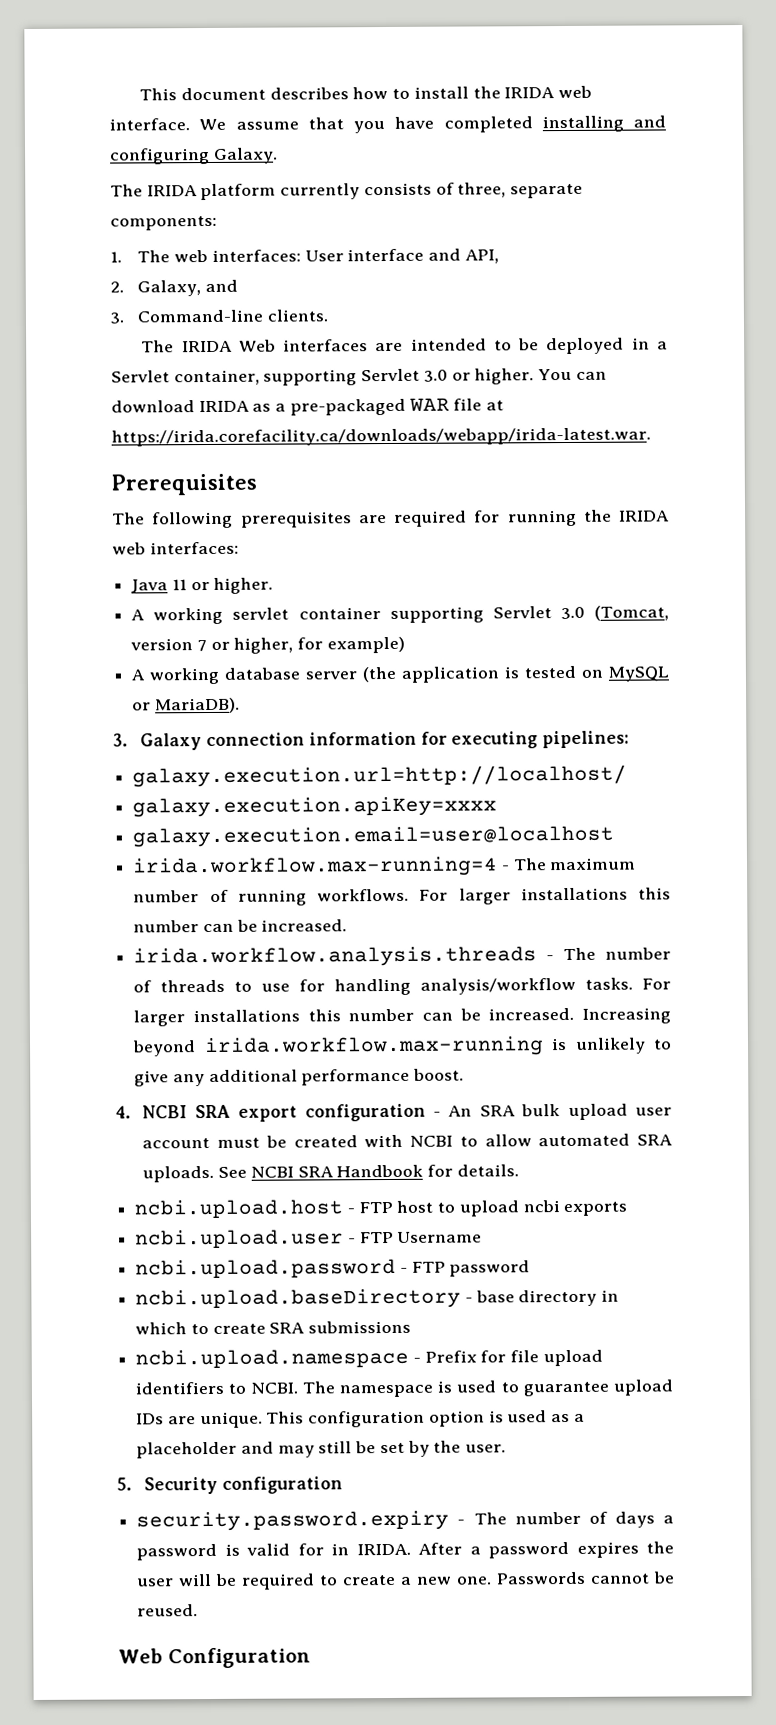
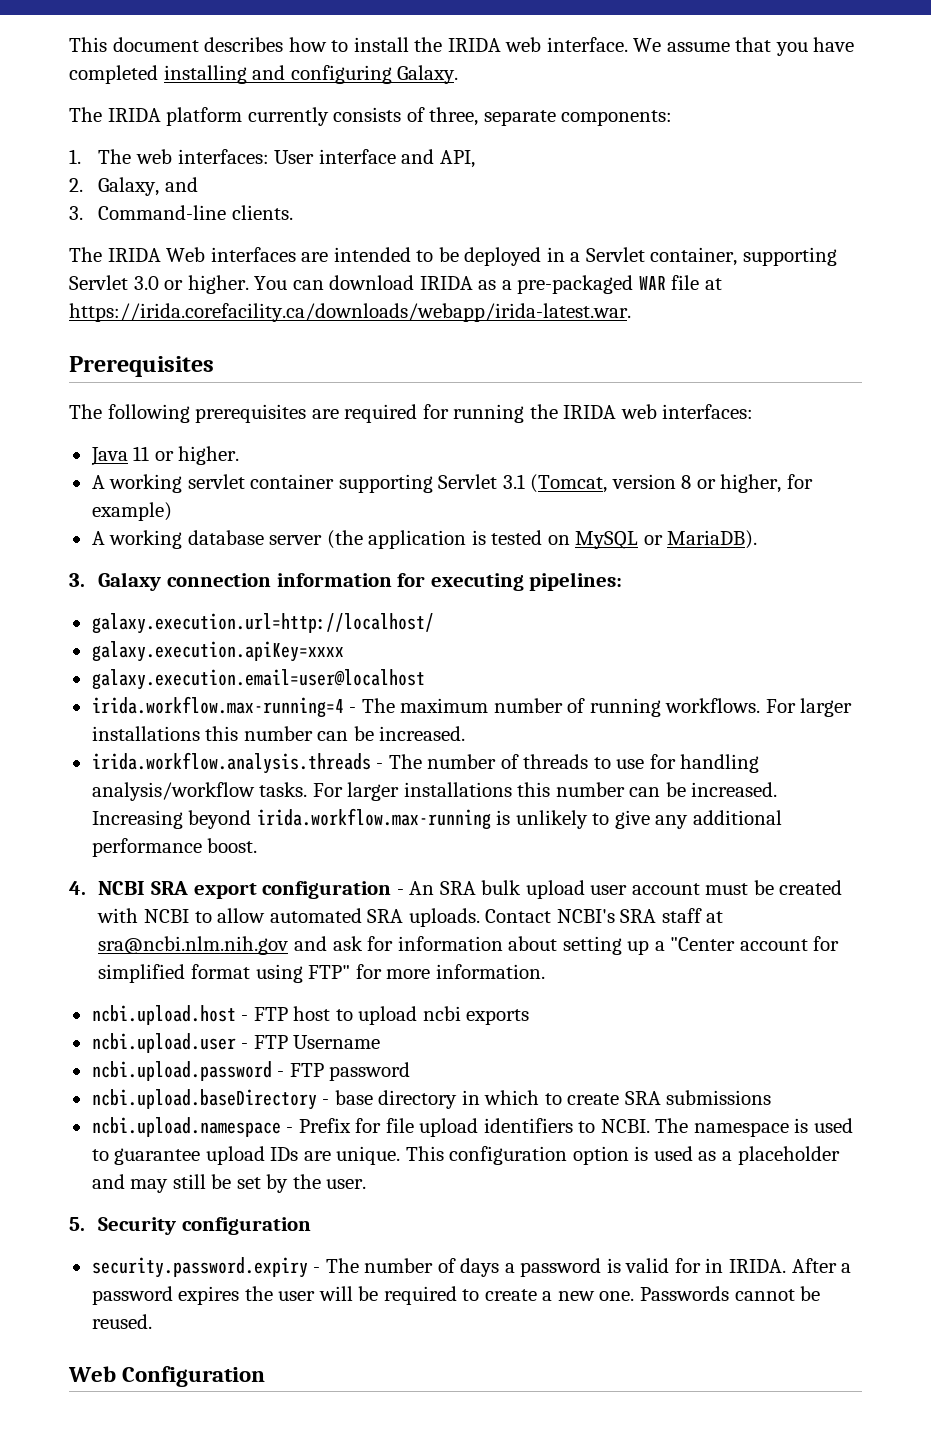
- A working servlet container supporting Servlet 3.0 (Tomcat, version 7 or higher, for example)
+ A working servlet container supporting Servlet 3.1 (Tomcat, version 8 or higher, for example)
- See NCBI SRA Handbook for details.
+ Contact NCBI's SRA staff at sra@ncbi.nlm.nih.gov and ask for information about setting up a "Center account for simplified format using FTP" for more information.

